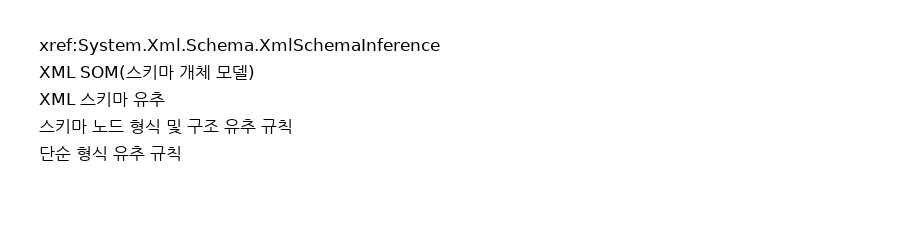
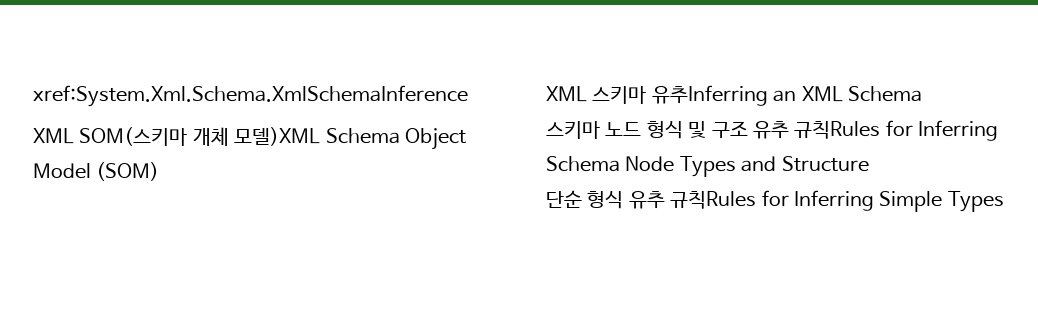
- XML SOM(스키마 개체 모델)
- XML 스키마 유추
+ XML SOM(스키마 개체 모델)XML Schema Object Model (SOM)
+ XML 스키마 유추Inferring an XML Schema
- 스키마 노드 형식 및 구조 유추 규칙
- 단순 형식 유추 규칙
+ 스키마 노드 형식 및 구조 유추 규칙Rules for Inferring Schema Node Types and Structure
+ 단순 형식 유추 규칙Rules for Inferring Simple Types

